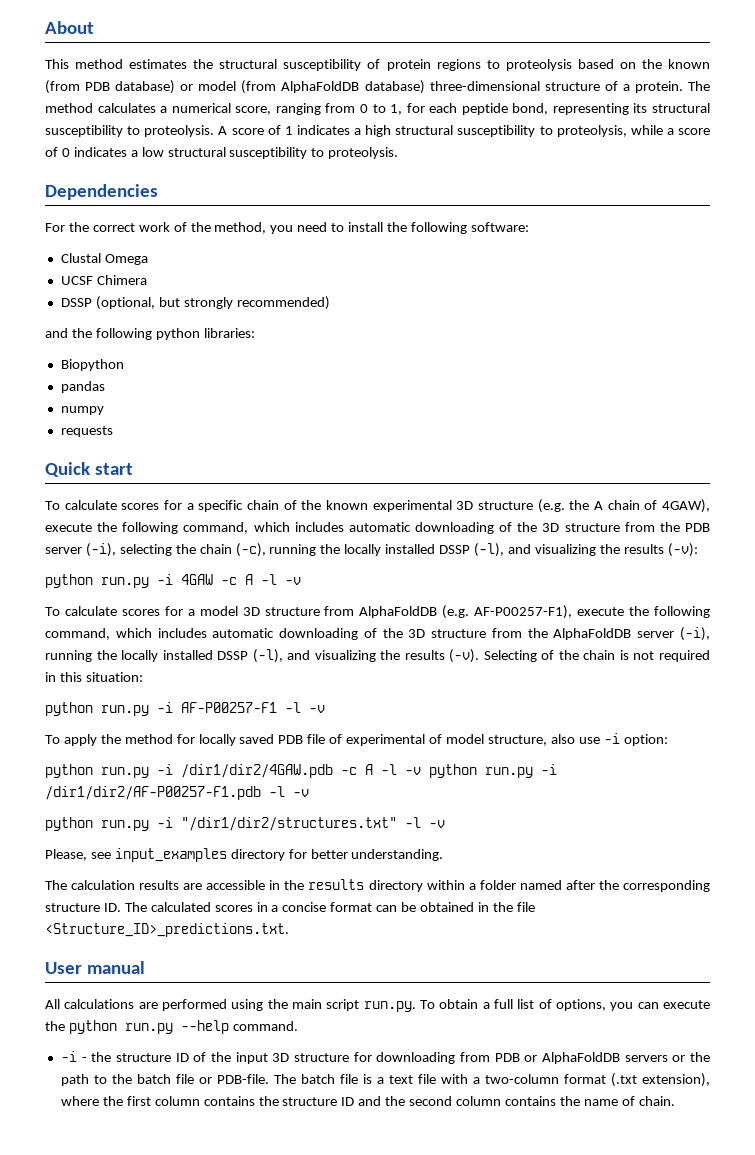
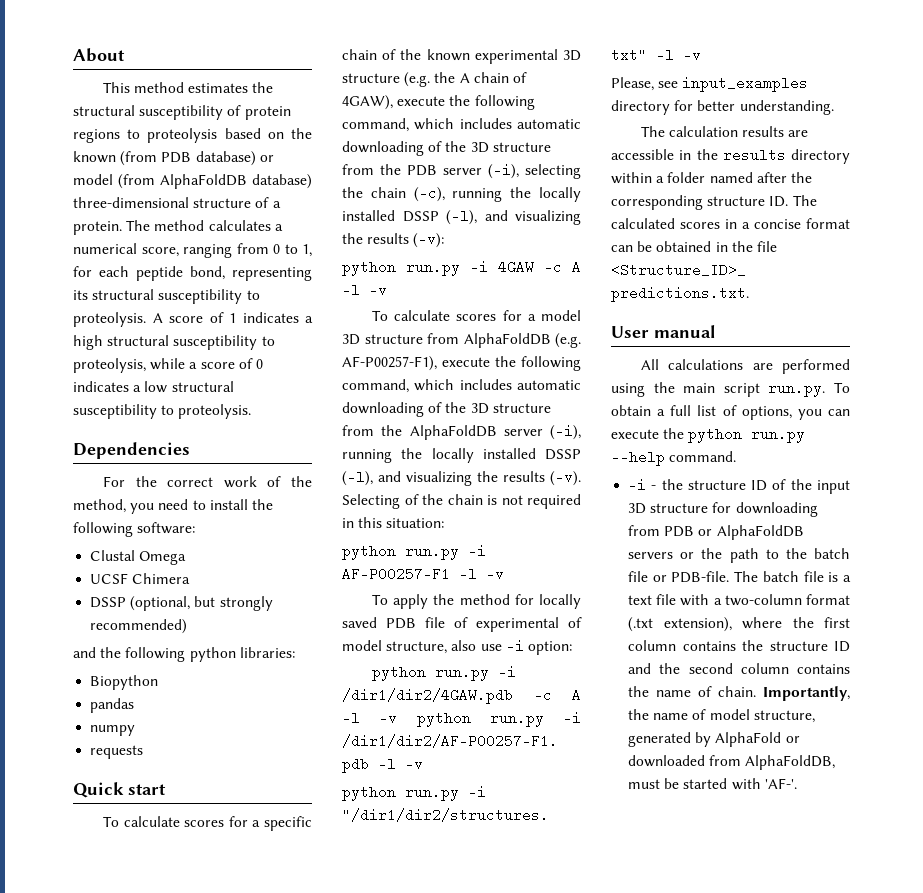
+ Importantly, the name of model structure, generated by AlphaFold or downloaded from AlphaFoldDB, must be started with 'AF-'.

